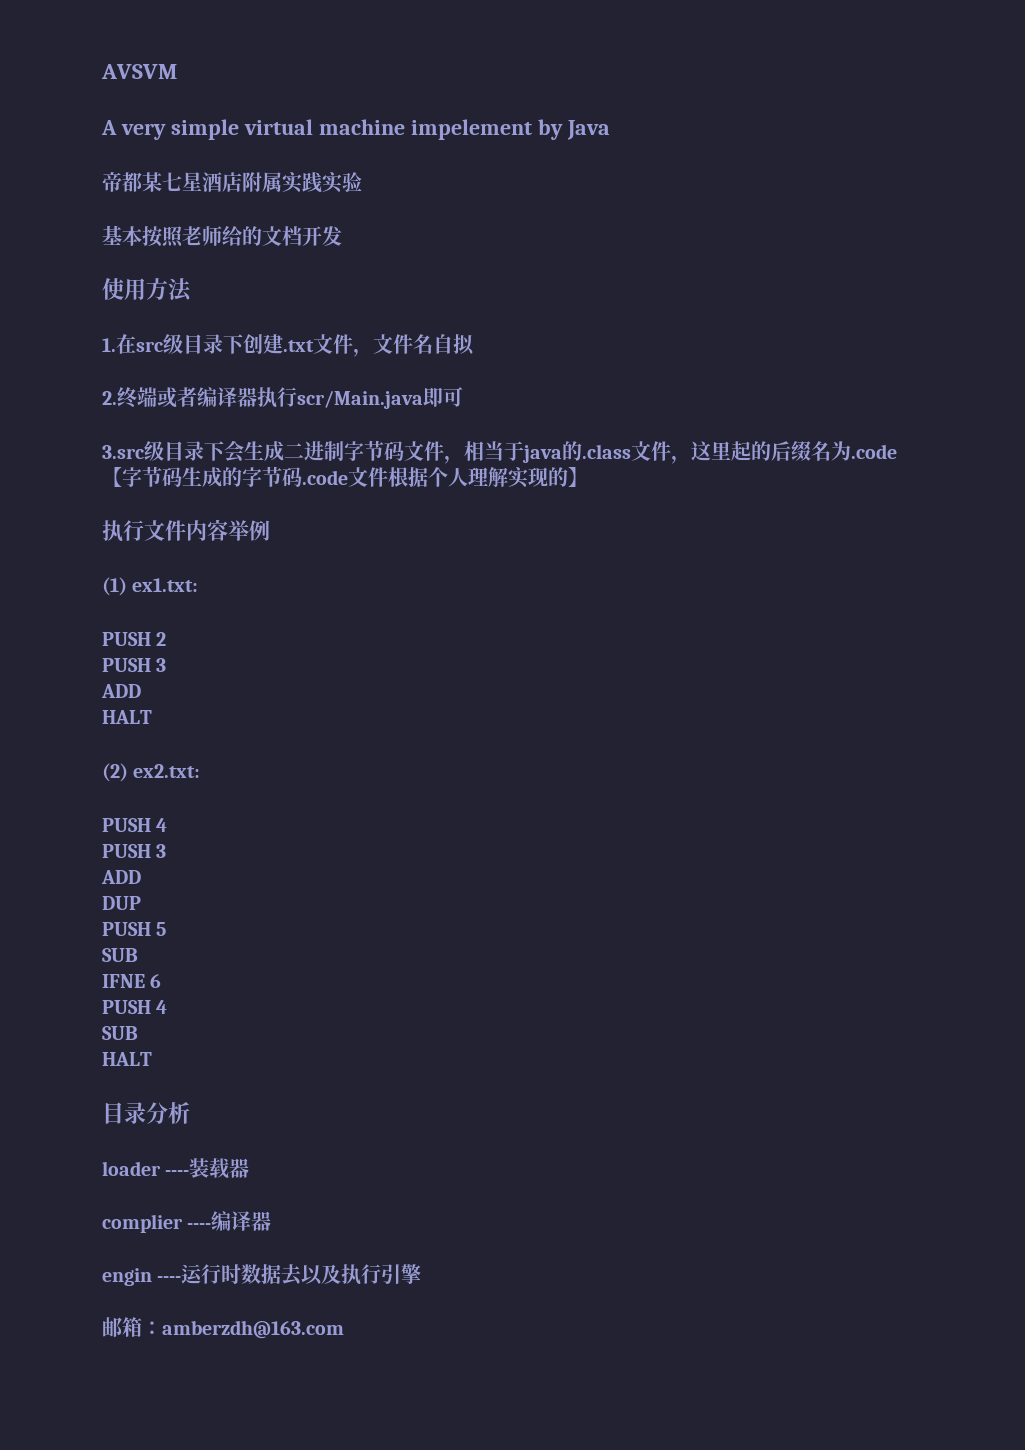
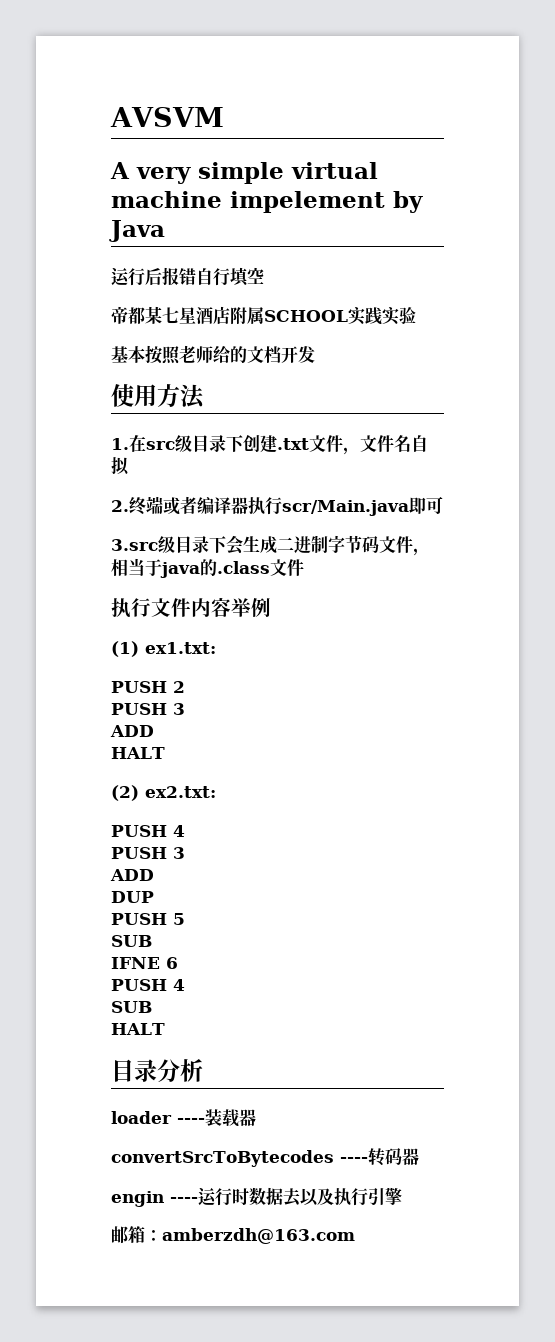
+ 运行后报错自行填空
- 帝都某七星酒店附属实践实验
+ 帝都某七星酒店附属SCHOOL实践实验
- 3.src级目录下会生成二进制字节码文件，相当于java的.class文件，这里起的后缀名为.code【字节码生成的字节码.code文件根据个人理解实现的】
+ 3.src级目录下会生成二进制字节码文件，相当于java的.class文件
- complier ----编译器
+ convertSrcToBytecodes ----转码器

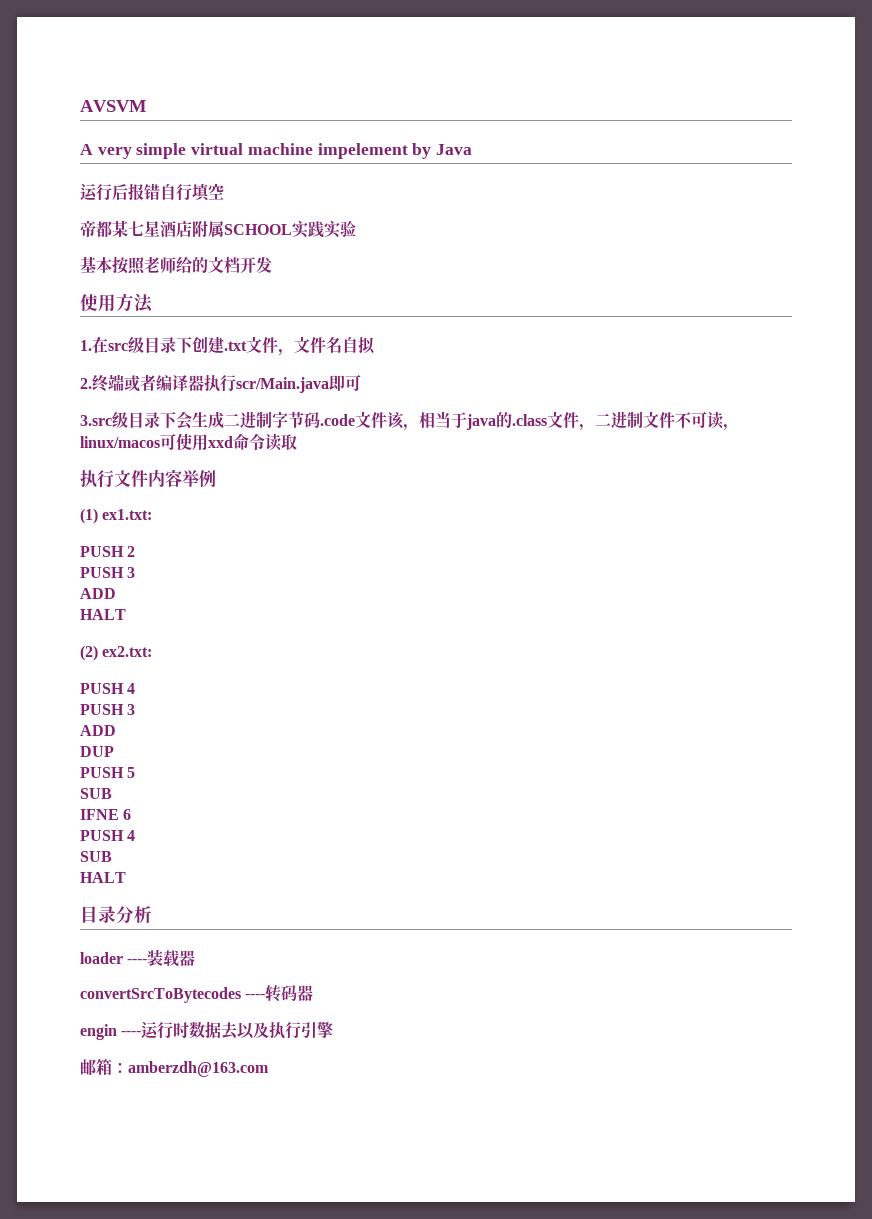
- 3.src级目录下会生成二进制字节码文件，相当于java的.class文件
+ 3.src级目录下会生成二进制字节码.code文件该，相当于java的.class文件，二进制文件不可读，linux/macos可使用xxd命令读取

